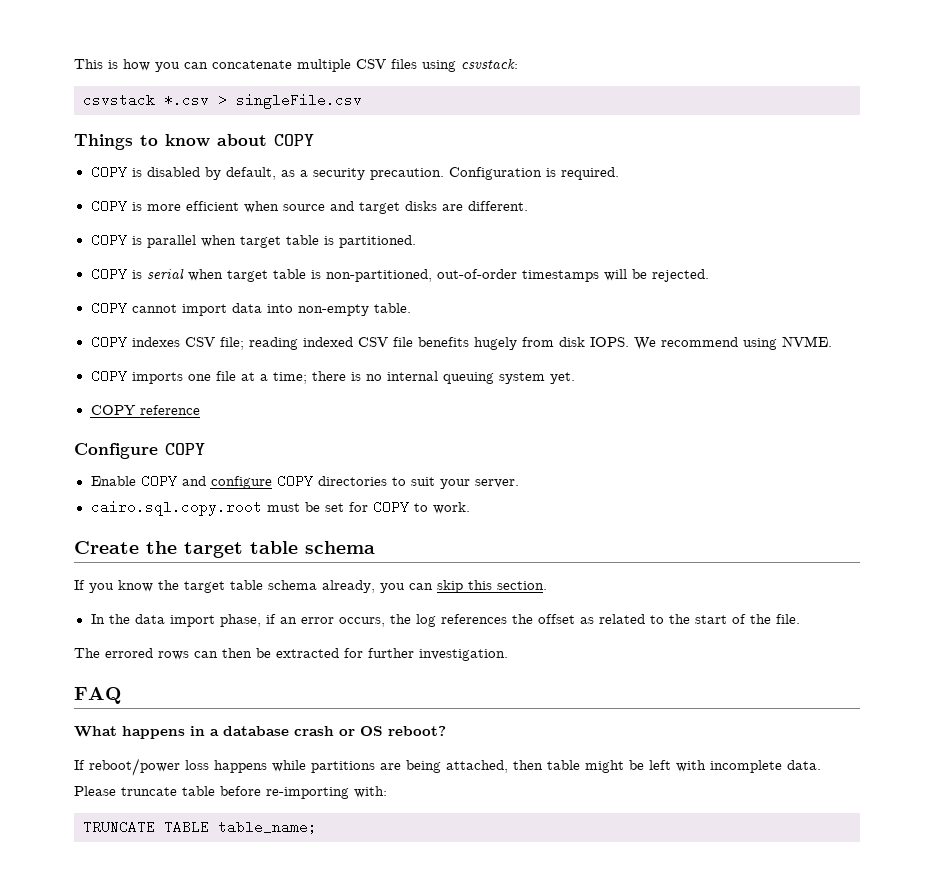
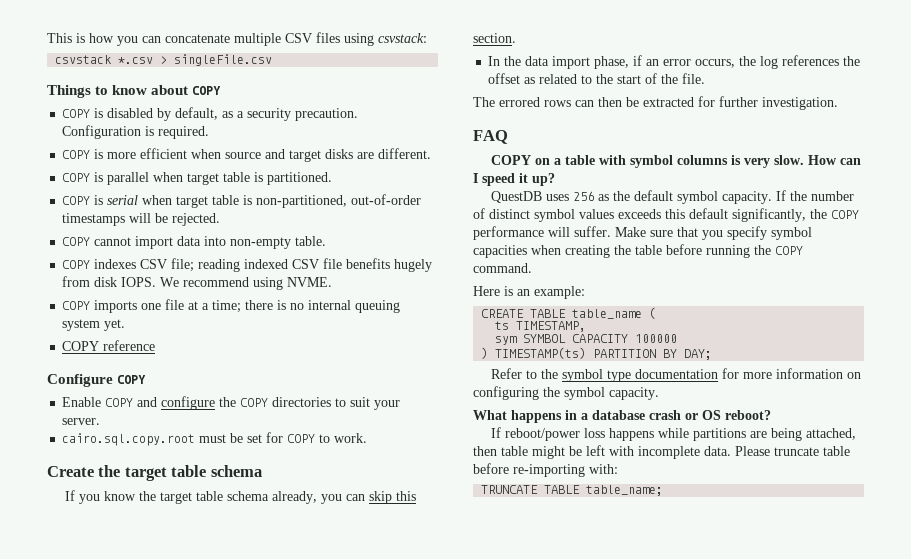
- Enable COPY and configure COPY directories to suit your server.
+ Enable COPY and configure the COPY directories to suit your server.
+ COPY on a table with symbol columns is very slow. How can I speed it up?
+ QuestDB uses 256 as the default symbol capacity. If the number of distinct symbol values exceeds this default significantly, the COPY performance will suffer. Make sure that you specify symbol capacities when creating the table before running the COPY command.
+ Here is an example:
+ CREATE TABLE table_name (
+ ts TIMESTAMP,
+ sym SYMBOL CAPACITY 100000
+ ) TIMESTAMP(ts) PARTITION BY DAY;
+ Refer to the symbol type documentation for more information on configuring the symbol capacity.

